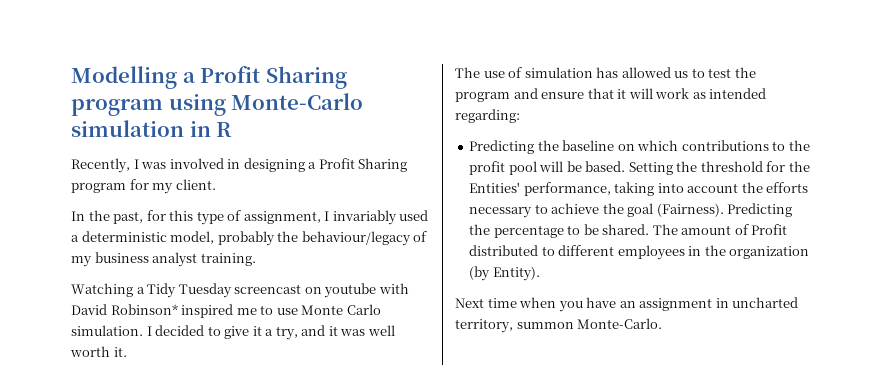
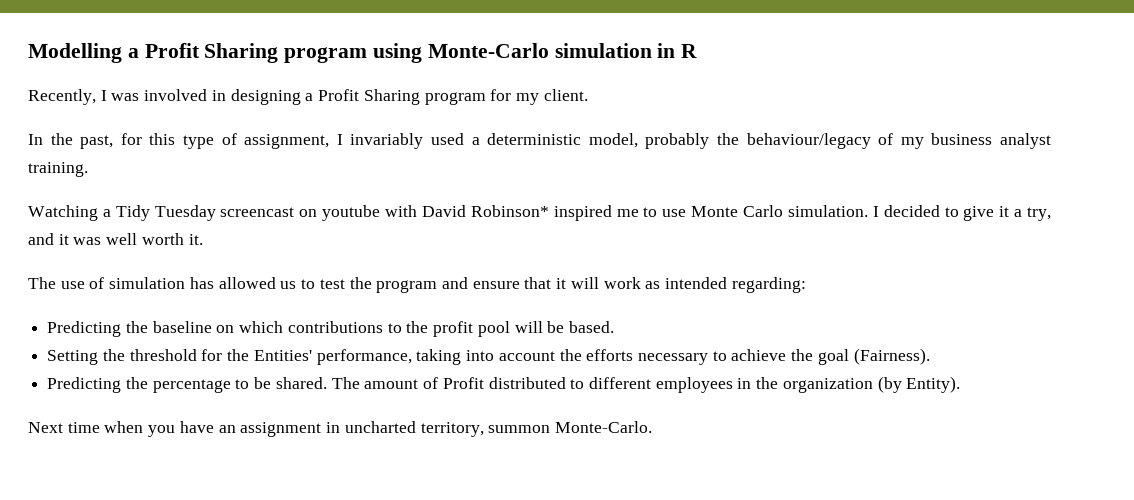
- Predicting the baseline on which contributions to the profit pool will be based. Setting the threshold for the Entities' performance, taking into account the efforts necessary to achieve the goal (Fairness). Predicting the percentage to be shared.
+ Predicting the baseline on which contributions to the profit pool will be based.
+ Setting the threshold for the Entities' performance, taking into account the efforts necessary to achieve the goal (Fairness).
+ Predicting the percentage to be shared.

